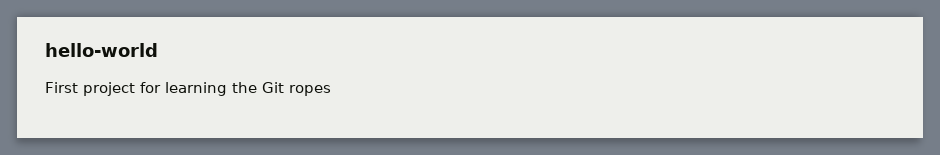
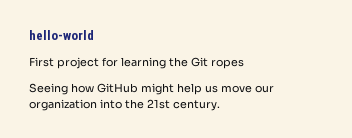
+ Seeing how GitHub might help us move our organization into the 21st century.

